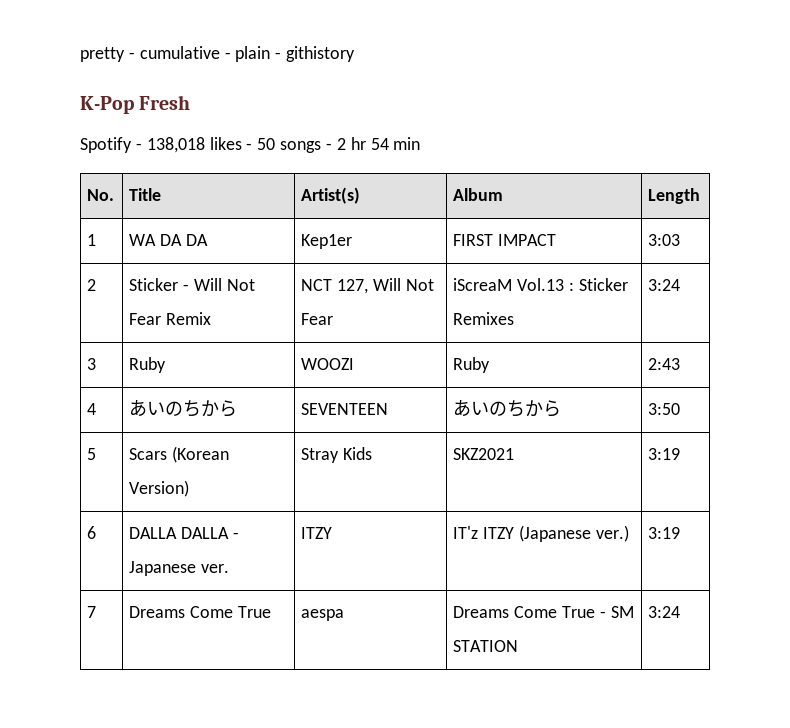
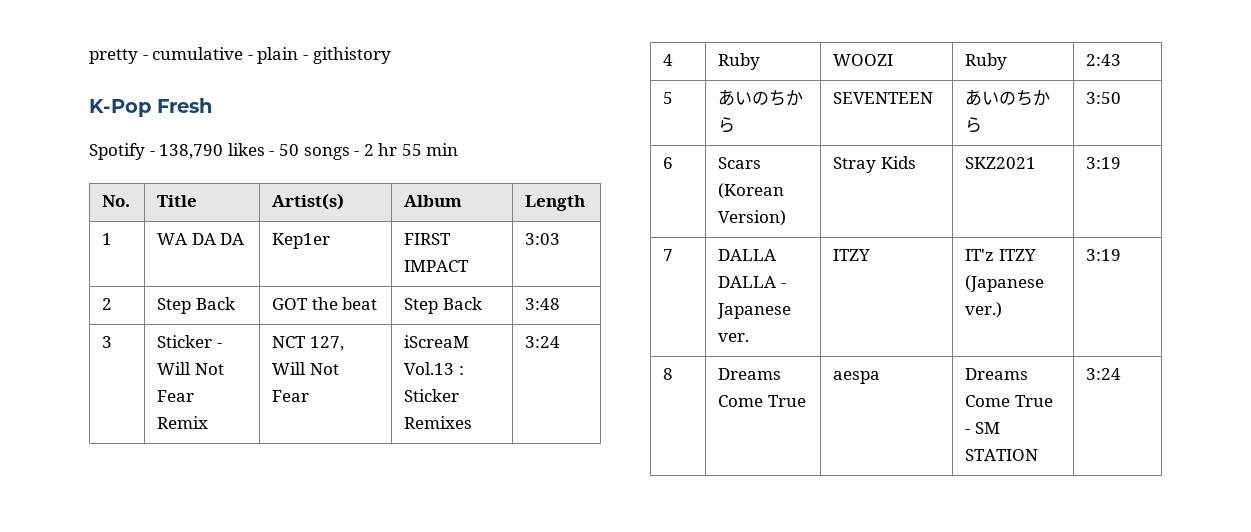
- Spotify - 138,018 likes - 50 songs - 2 hr 54 min
+ Spotify - 138,790 likes - 50 songs - 2 hr 55 min
- 2 | Sticker - Will Not Fear Remix | NCT 127, Will Not Fear | iScreaM Vol.13 : Sticker Remixes | 3:24
+ 2 | Step Back | GOT the beat | Step Back | 3:48
+ 3 | Sticker - Will Not Fear Remix | NCT 127, Will Not Fear | iScreaM Vol.13 : Sticker Remixes | 3:24
- 3 | Ruby | WOOZI | Ruby | 2:43
+ 4 | Ruby | WOOZI | Ruby | 2:43
- 4 | あいのちから | SEVENTEEN | あいのちから | 3:50
+ 5 | あいのちから | SEVENTEEN | あいのちから | 3:50
- 5 | Scars (Korean Version) | Stray Kids | SKZ2021 | 3:19
+ 6 | Scars (Korean Version) | Stray Kids | SKZ2021 | 3:19
- 6 | DALLA DALLA - Japanese ver. | ITZY | IT'z ITZY (Japanese ver.) | 3:19
+ 7 | DALLA DALLA - Japanese ver. | ITZY | IT'z ITZY (Japanese ver.) | 3:19
- 7 | Dreams Come True | aespa | Dreams Come True - SM STATION | 3:24
+ 8 | Dreams Come True | aespa | Dreams Come True - SM STATION | 3:24

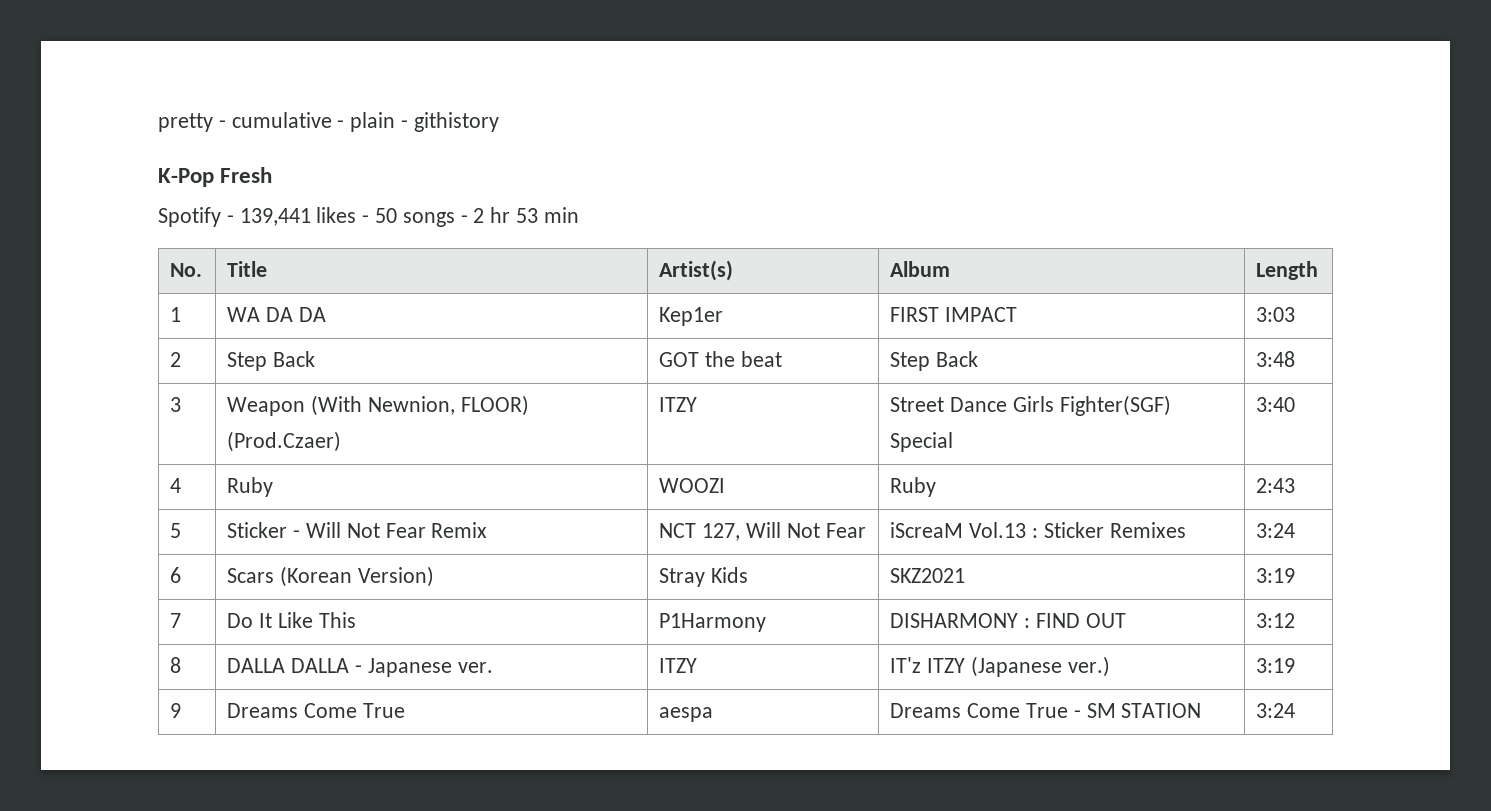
- Spotify - 138,790 likes - 50 songs - 2 hr 55 min
+ Spotify - 139,441 likes - 50 songs - 2 hr 53 min
- 3 | Sticker - Will Not Fear Remix | NCT 127, Will Not Fear | iScreaM Vol.13 : Sticker Remixes | 3:24
+ 3 | Weapon (With Newnion, FLOOR) (Prod.Czaer) | ITZY | Street Dance Girls Fighter(SGF) Special | 3:40
+ 4 | Ruby | WOOZI | Ruby | 2:43
+ 5 | Sticker - Will Not Fear Remix | NCT 127, Will Not Fear | iScreaM Vol.13 : Sticker Remixes | 3:24
- 4 | Ruby | WOOZI | Ruby | 2:43
- 5 | あいのちから | SEVENTEEN | あいのちから | 3:50
- 7 | DALLA DALLA - Japanese ver. | ITZY | IT'z ITZY (Japanese ver.) | 3:19
+ 7 | Do It Like This | P1Harmony | DISHARMONY : FIND OUT | 3:12
+ 8 | DALLA DALLA - Japanese ver. | ITZY | IT'z ITZY (Japanese ver.) | 3:19
- 8 | Dreams Come True | aespa | Dreams Come True - SM STATION | 3:24
+ 9 | Dreams Come True | aespa | Dreams Come True - SM STATION | 3:24

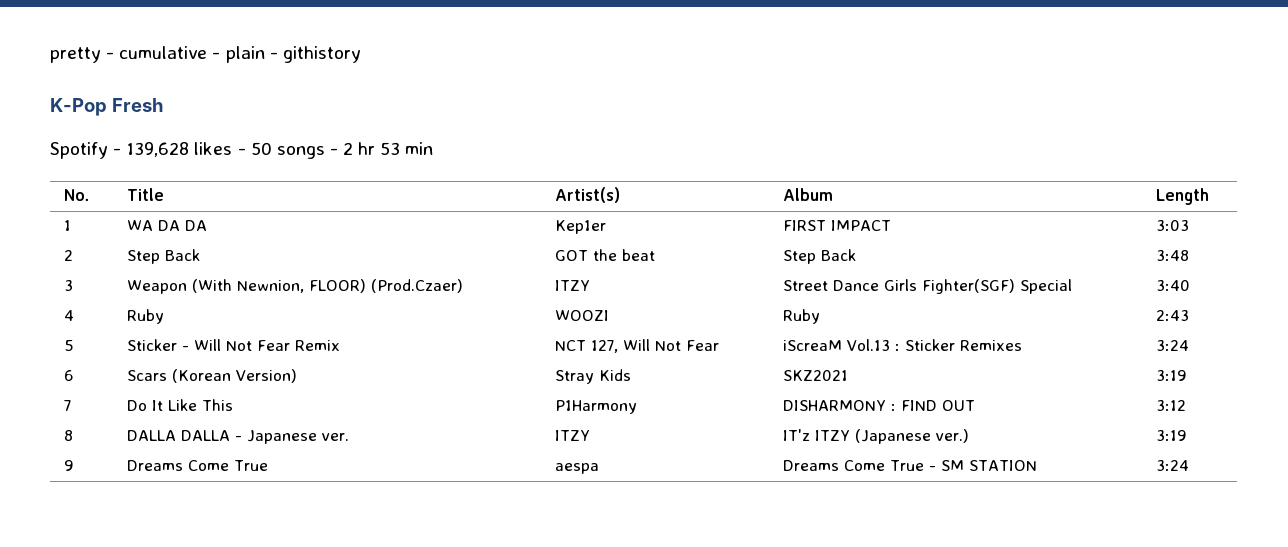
- Spotify - 139,441 likes - 50 songs - 2 hr 53 min
+ Spotify - 139,628 likes - 50 songs - 2 hr 53 min

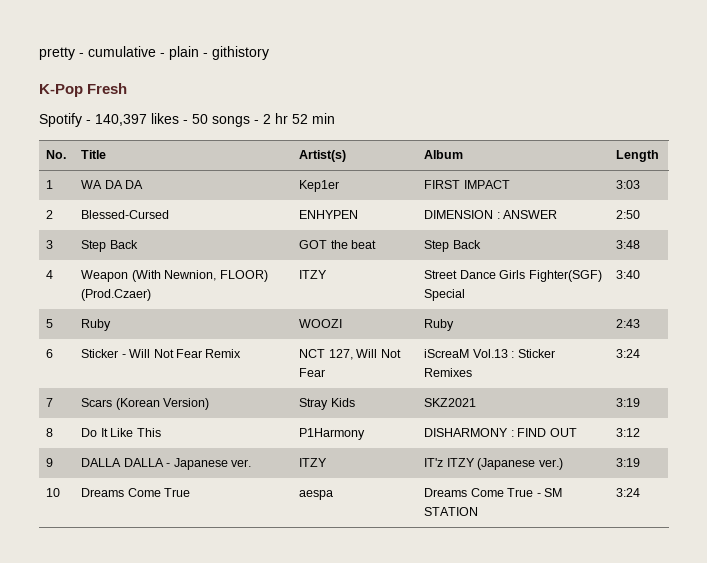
- Spotify - 139,628 likes - 50 songs - 2 hr 53 min
+ Spotify - 140,397 likes - 50 songs - 2 hr 52 min
- 2 | Step Back | GOT the beat | Step Back | 3:48
+ 2 | Blessed-Cursed | ENHYPEN | DIMENSION : ANSWER | 2:50
+ 3 | Step Back | GOT the beat | Step Back | 3:48
- 3 | Weapon (With Newnion, FLOOR) (Prod.Czaer) | ITZY | Street Dance Girls Fighter(SGF) Special | 3:40
+ 4 | Weapon (With Newnion, FLOOR) (Prod.Czaer) | ITZY | Street Dance Girls Fighter(SGF) Special | 3:40
- 4 | Ruby | WOOZI | Ruby | 2:43
+ 5 | Ruby | WOOZI | Ruby | 2:43
- 5 | Sticker - Will Not Fear Remix | NCT 127, Will Not Fear | iScreaM Vol.13 : Sticker Remixes | 3:24
+ 6 | Sticker - Will Not Fear Remix | NCT 127, Will Not Fear | iScreaM Vol.13 : Sticker Remixes | 3:24
- 6 | Scars (Korean Version) | Stray Kids | SKZ2021 | 3:19
+ 7 | Scars (Korean Version) | Stray Kids | SKZ2021 | 3:19
- 7 | Do It Like This | P1Harmony | DISHARMONY : FIND OUT | 3:12
+ 8 | Do It Like This | P1Harmony | DISHARMONY : FIND OUT | 3:12
- 8 | DALLA DALLA - Japanese ver. | ITZY | IT'z ITZY (Japanese ver.) | 3:19
+ 9 | DALLA DALLA - Japanese ver. | ITZY | IT'z ITZY (Japanese ver.) | 3:19
- 9 | Dreams Come True | aespa | Dreams Come True - SM STATION | 3:24
+ 10 | Dreams Come True | aespa | Dreams Come True - SM STATION | 3:24

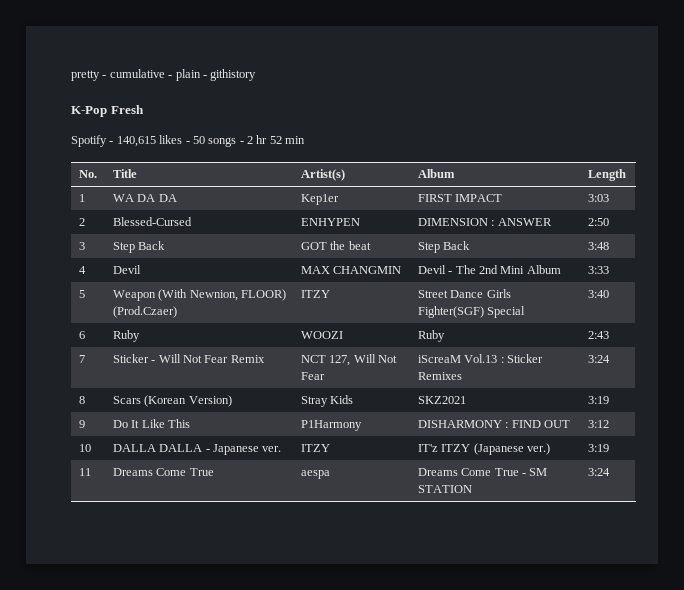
- Spotify - 140,397 likes - 50 songs - 2 hr 52 min
+ Spotify - 140,615 likes - 50 songs - 2 hr 52 min
- 4 | Weapon (With Newnion, FLOOR) (Prod.Czaer) | ITZY | Street Dance Girls Fighter(SGF) Special | 3:40
+ 4 | Devil | MAX CHANGMIN | Devil - The 2nd Mini Album | 3:33
+ 5 | Weapon (With Newnion, FLOOR) (Prod.Czaer) | ITZY | Street Dance Girls Fighter(SGF) Special | 3:40
- 5 | Ruby | WOOZI | Ruby | 2:43
+ 6 | Ruby | WOOZI | Ruby | 2:43
- 6 | Sticker - Will Not Fear Remix | NCT 127, Will Not Fear | iScreaM Vol.13 : Sticker Remixes | 3:24
+ 7 | Sticker - Will Not Fear Remix | NCT 127, Will Not Fear | iScreaM Vol.13 : Sticker Remixes | 3:24
- 7 | Scars (Korean Version) | Stray Kids | SKZ2021 | 3:19
+ 8 | Scars (Korean Version) | Stray Kids | SKZ2021 | 3:19
- 8 | Do It Like This | P1Harmony | DISHARMONY : FIND OUT | 3:12
+ 9 | Do It Like This | P1Harmony | DISHARMONY : FIND OUT | 3:12
- 9 | DALLA DALLA - Japanese ver. | ITZY | IT'z ITZY (Japanese ver.) | 3:19
+ 10 | DALLA DALLA - Japanese ver. | ITZY | IT'z ITZY (Japanese ver.) | 3:19
- 10 | Dreams Come True | aespa | Dreams Come True - SM STATION | 3:24
+ 11 | Dreams Come True | aespa | Dreams Come True - SM STATION | 3:24

